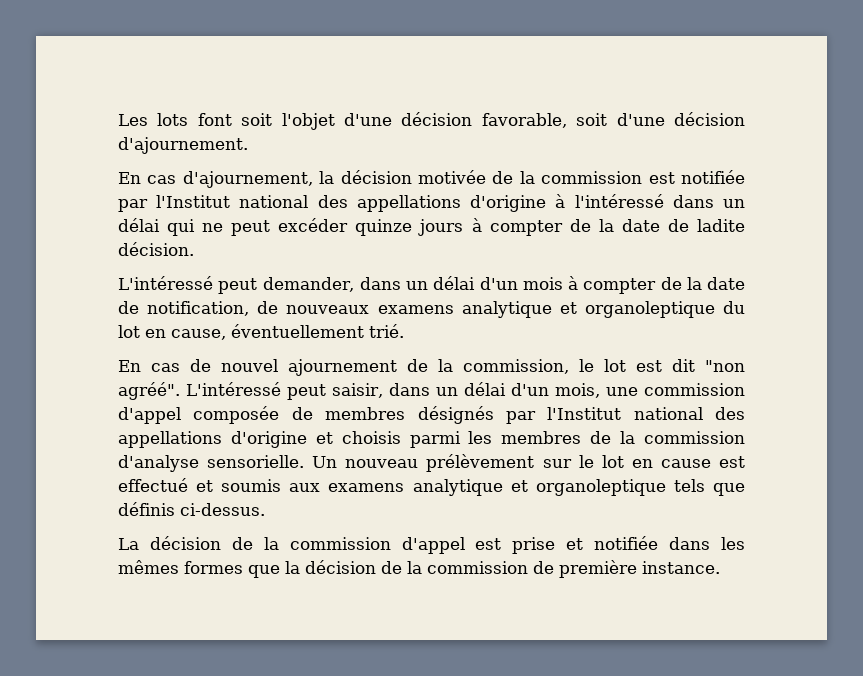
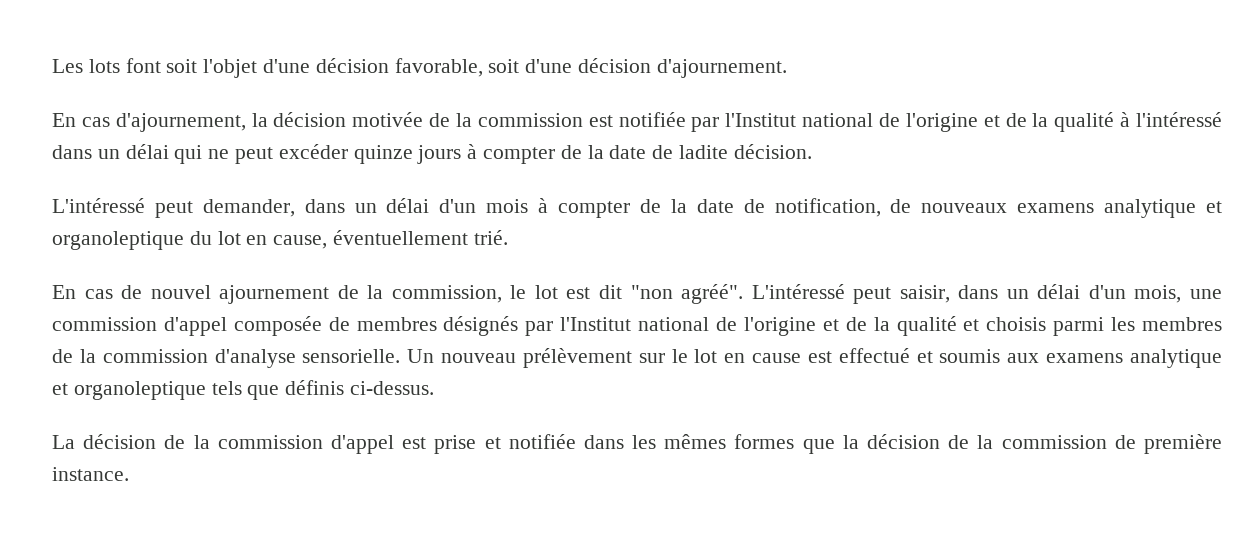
- En cas d'ajournement, la décision motivée de la commission est notifiée par l'Institut national des appellations d'origine à l'intéressé dans un délai qui ne peut excéder quinze jours à compter de la date de ladite décision.
+ En cas d'ajournement, la décision motivée de la commission est notifiée par l'Institut national de l'origine et de la qualité à l'intéressé dans un délai qui ne peut excéder quinze jours à compter de la date de ladite décision.
- L'intéressé peut saisir, dans un délai d'un mois, une commission d'appel composée de membres désignés par l'Institut national des appellations d'origine et choisis parmi les membres de la commission d'analyse sensorielle.
+ L'intéressé peut saisir, dans un délai d'un mois, une commission d'appel composée de membres désignés par l'Institut national de l'origine et de la qualité et choisis parmi les membres de la commission d'analyse sensorielle.

